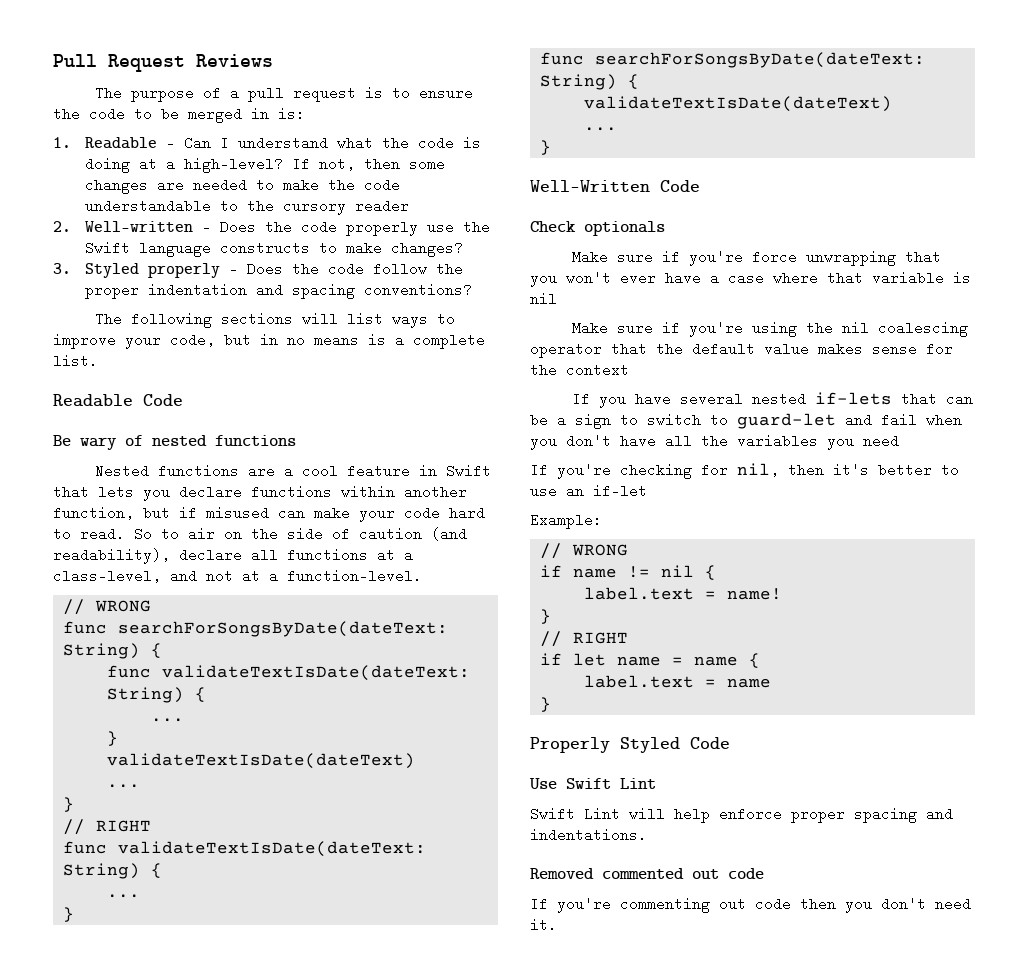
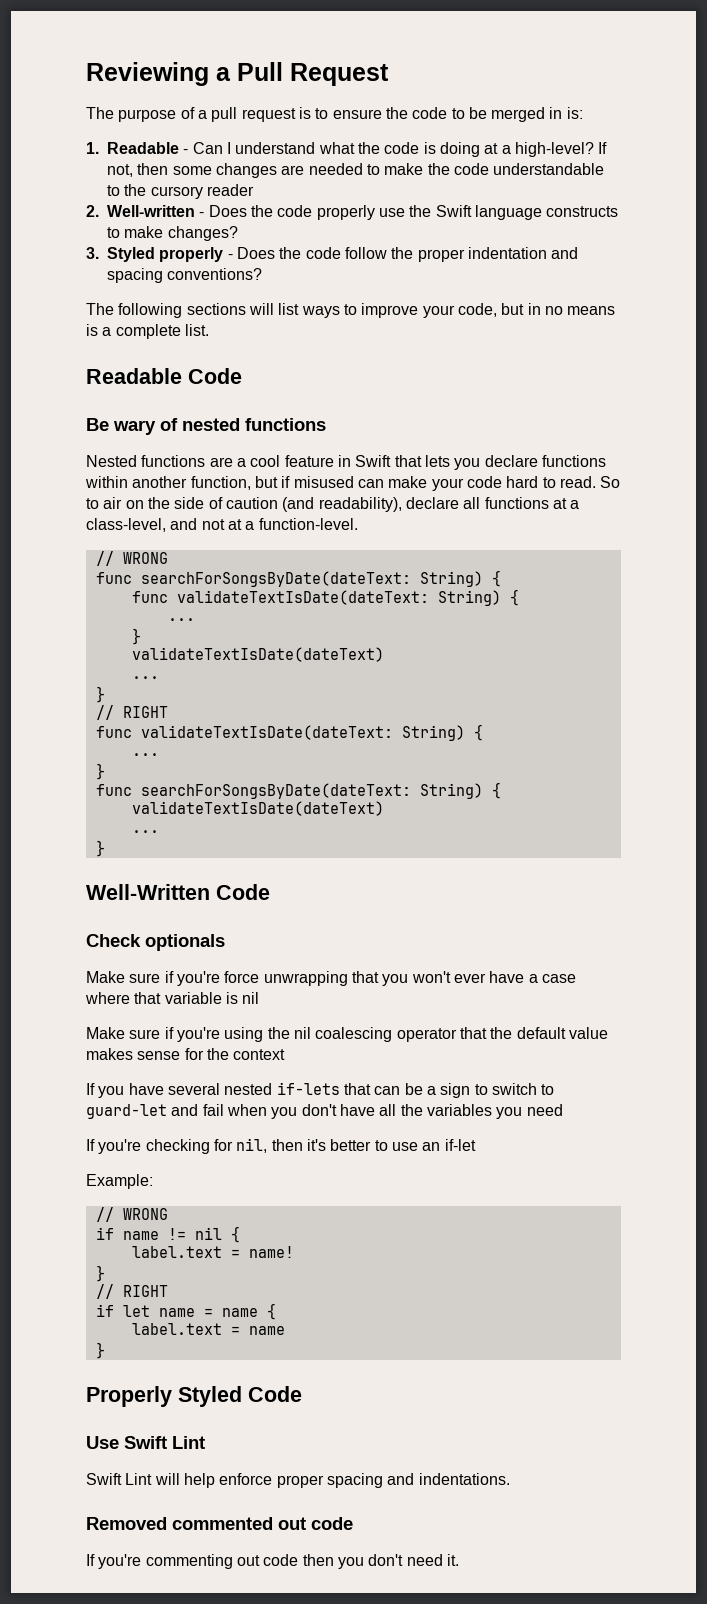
- Pull Request Reviews
+ Reviewing a Pull Request

